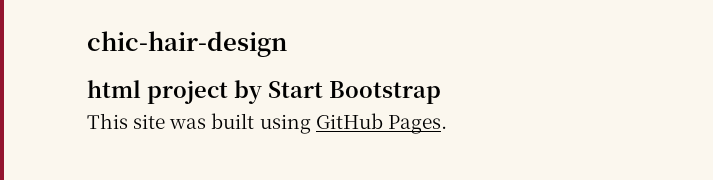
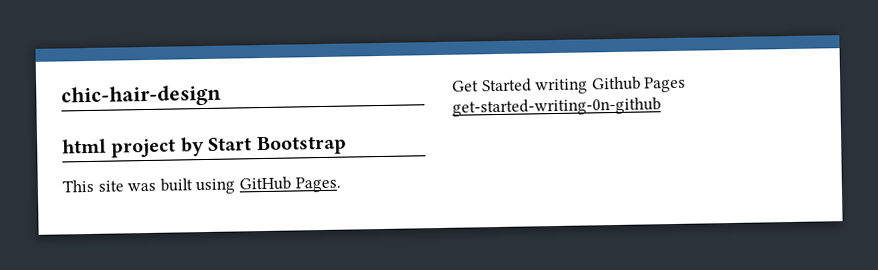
+ Get Started writing Github Pages get-started-writing-0n-github

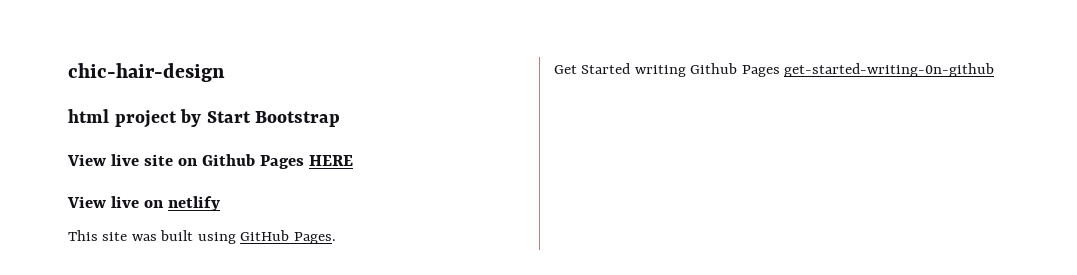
+ View live site on Github Pages HERE
+ View live on netlify

